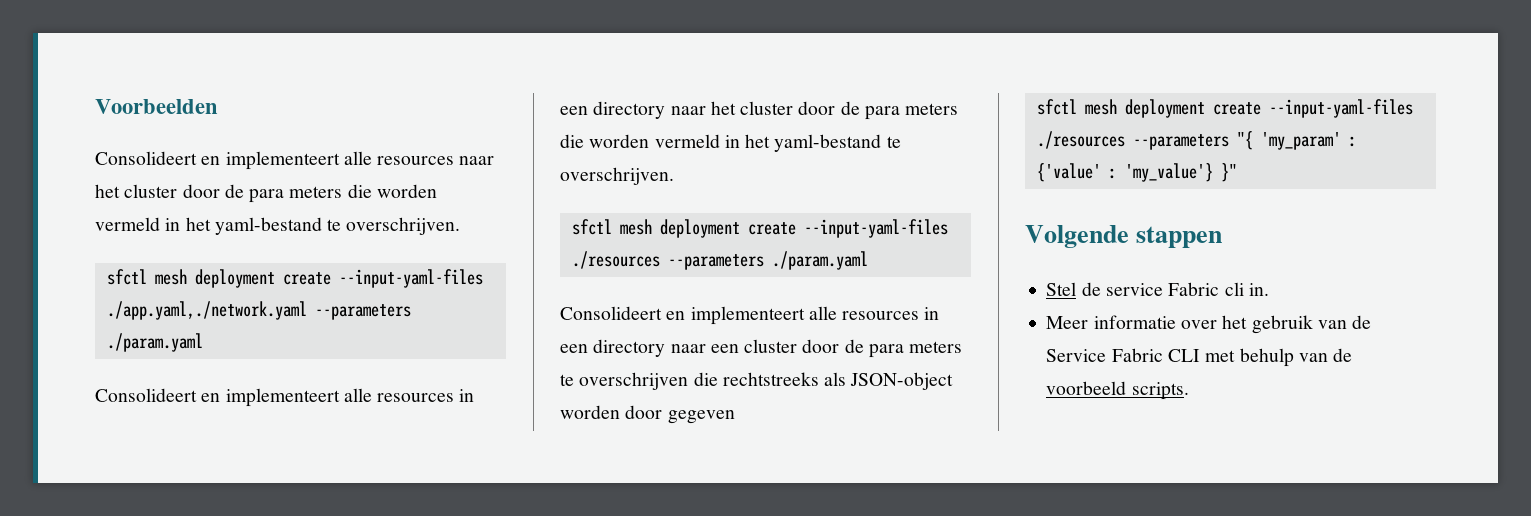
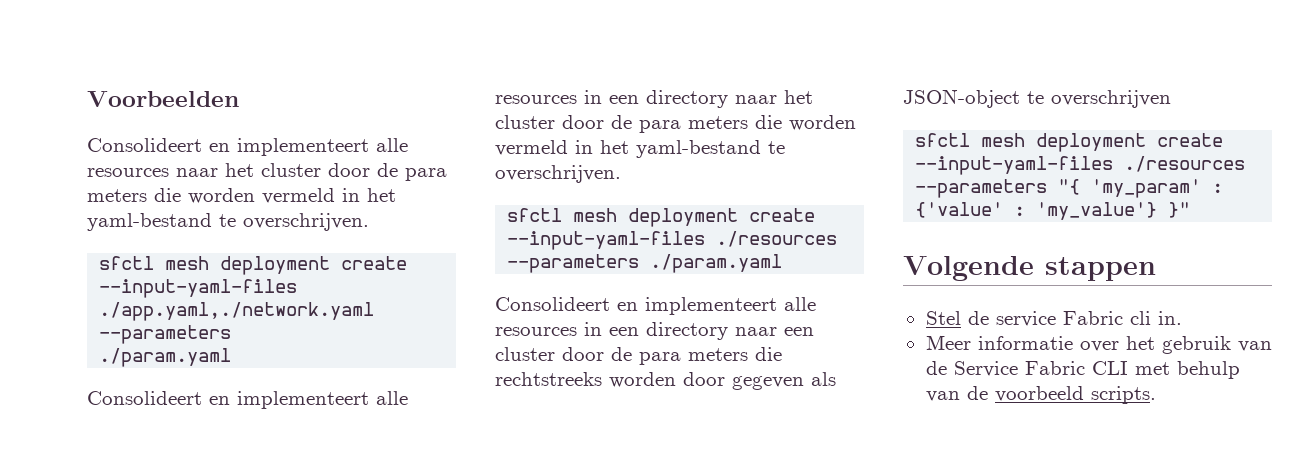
- Consolideert en implementeert alle resources in een directory naar een cluster door de para meters te overschrijven die rechtstreeks als JSON-object worden door gegeven
+ Consolideert en implementeert alle resources in een directory naar een cluster door de para meters die rechtstreeks worden door gegeven als JSON-object te overschrijven

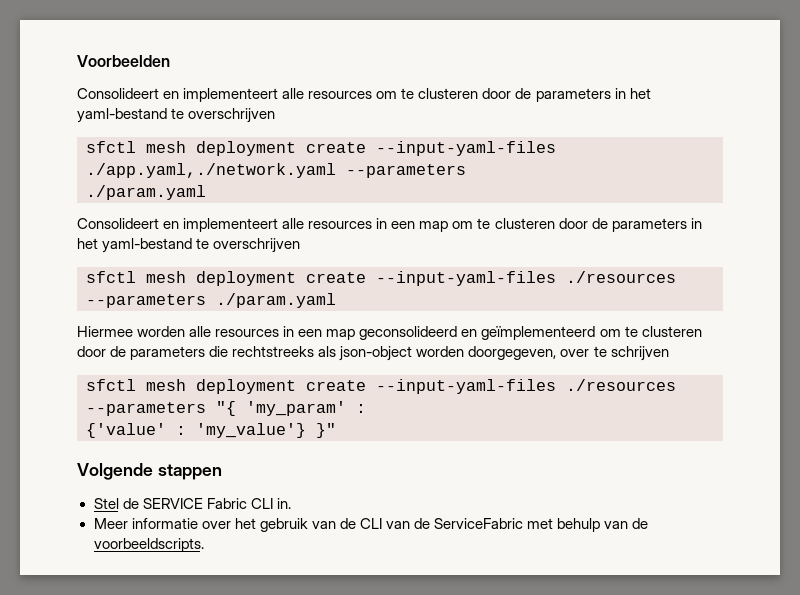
- Consolideert en implementeert alle resources naar het cluster door de para meters die worden vermeld in het yaml-bestand te overschrijven.
+ Consolideert en implementeert alle resources om te clusteren door de parameters in het yaml-bestand te overschrijven
- Consolideert en implementeert alle resources in een directory naar het cluster door de para meters die worden vermeld in het yaml-bestand te overschrijven.
+ Consolideert en implementeert alle resources in een map om te clusteren door de parameters in het yaml-bestand te overschrijven
- Consolideert en implementeert alle resources in een directory naar een cluster door de para meters die rechtstreeks worden door gegeven als JSON-object te overschrijven
+ Hiermee worden alle resources in een map geconsolideerd en geïmplementeerd om te clusteren door de parameters die rechtstreeks als json-object worden doorgegeven, over te schrijven
- Stel de service Fabric cli in.
+ Stel de SERVICE Fabric CLI in.
- Meer informatie over het gebruik van de Service Fabric CLI met behulp van de voorbeeld scripts.
+ Meer informatie over het gebruik van de CLI van de ServiceFabric met behulp van de voorbeeldscripts.

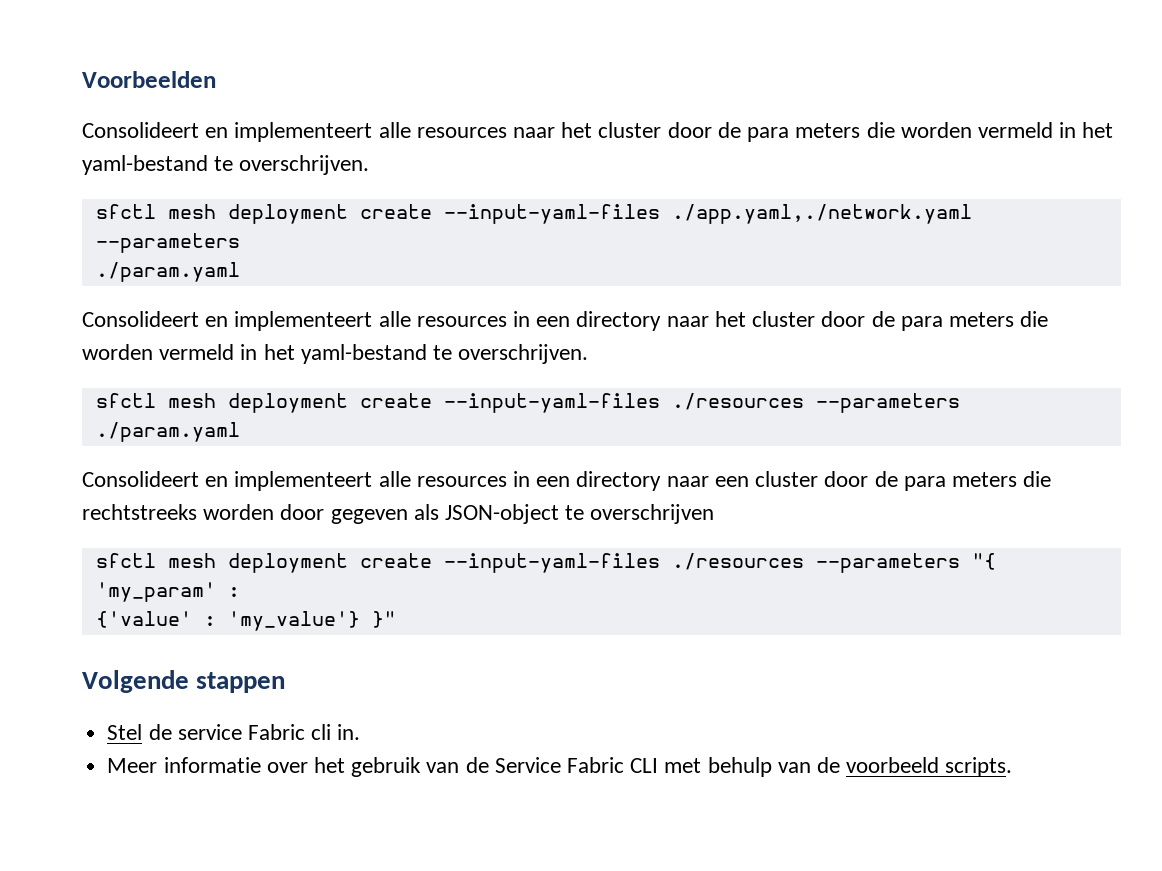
- Consolideert en implementeert alle resources om te clusteren door de parameters in het yaml-bestand te overschrijven
+ Consolideert en implementeert alle resources naar het cluster door de para meters die worden vermeld in het yaml-bestand te overschrijven.
- Consolideert en implementeert alle resources in een map om te clusteren door de parameters in het yaml-bestand te overschrijven
+ Consolideert en implementeert alle resources in een directory naar het cluster door de para meters die worden vermeld in het yaml-bestand te overschrijven.
- Hiermee worden alle resources in een map geconsolideerd en geïmplementeerd om te clusteren door de parameters die rechtstreeks als json-object worden doorgegeven, over te schrijven
+ Consolideert en implementeert alle resources in een directory naar een cluster door de para meters die rechtstreeks worden door gegeven als JSON-object te overschrijven
- Stel de SERVICE Fabric CLI in.
+ Stel de service Fabric cli in.
- Meer informatie over het gebruik van de CLI van de ServiceFabric met behulp van de voorbeeldscripts.
+ Meer informatie over het gebruik van de Service Fabric CLI met behulp van de voorbeeld scripts.

